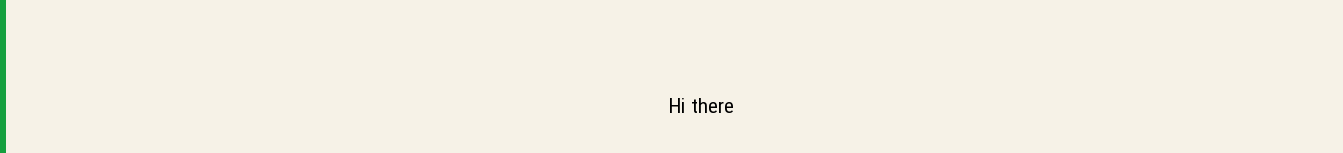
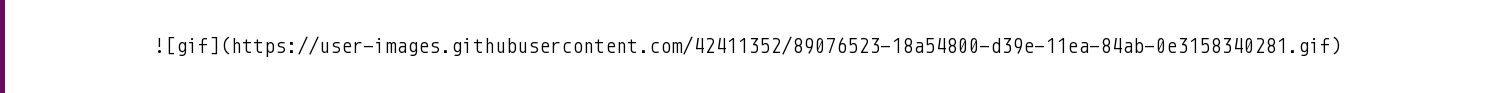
- Hi there
+ ![gif](https://user-images.githubusercontent.com/42411352/89076523-18a54800-d39e-11ea-84ab-0e3158340281.gif)

